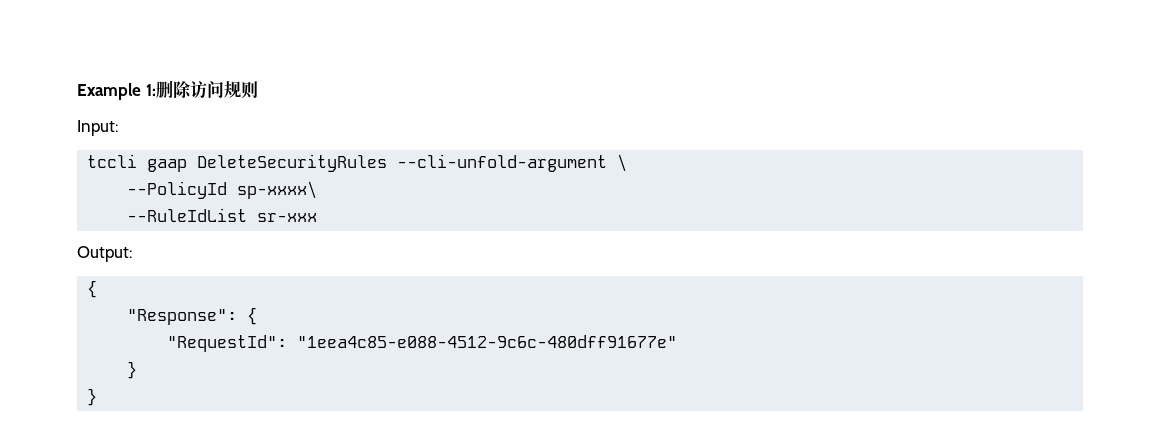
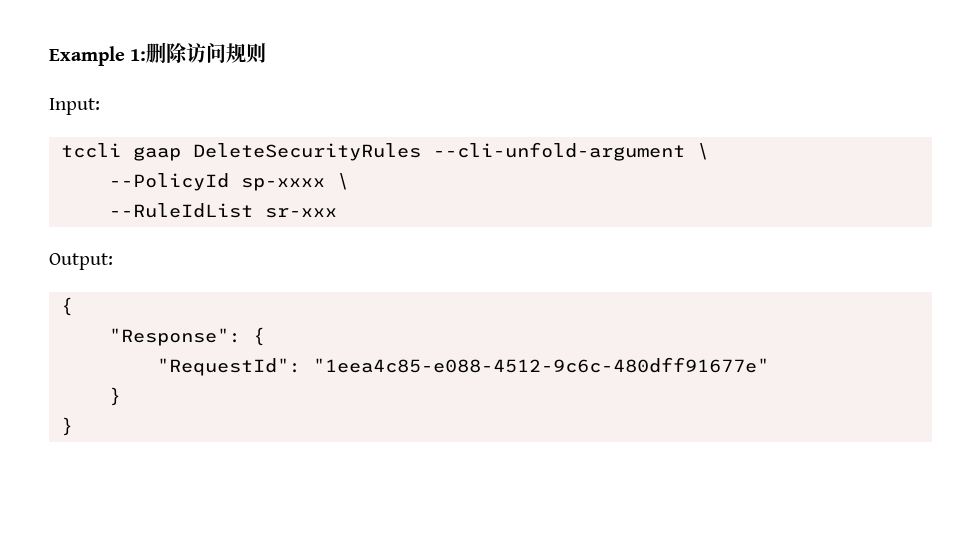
- --PolicyId sp-xxxx\
+ --PolicyId sp-xxxx \

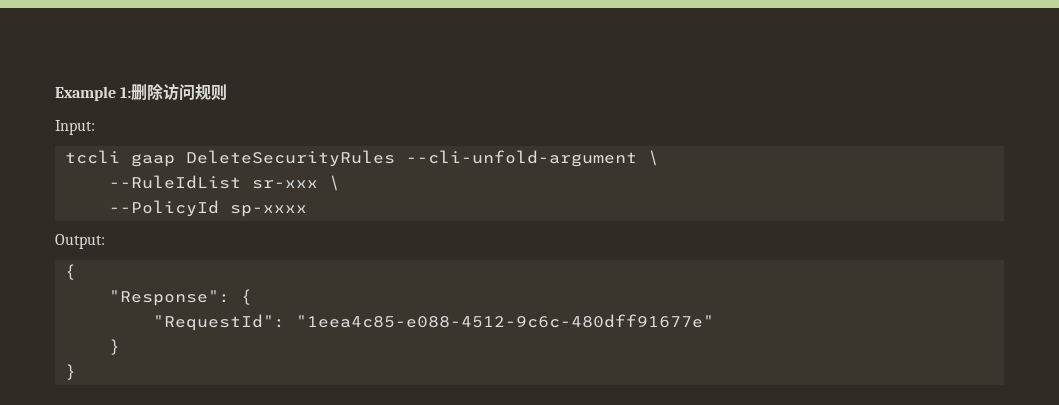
+ --RuleIdList sr-xxx \
- --PolicyId sp-xxxx \
- --RuleIdList sr-xxx
+ --PolicyId sp-xxxx

